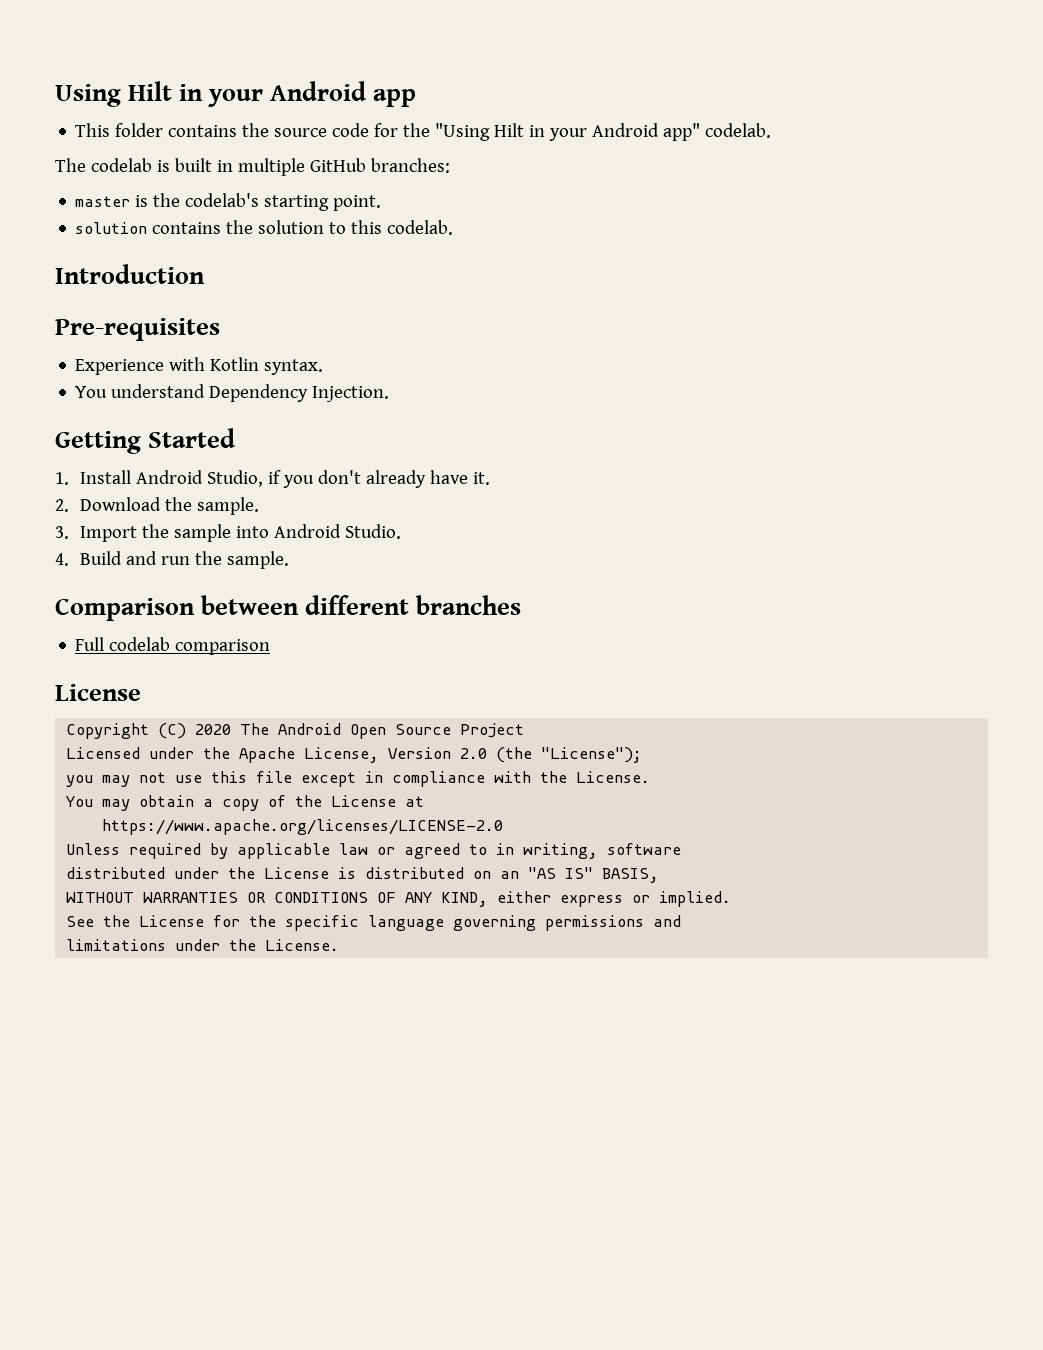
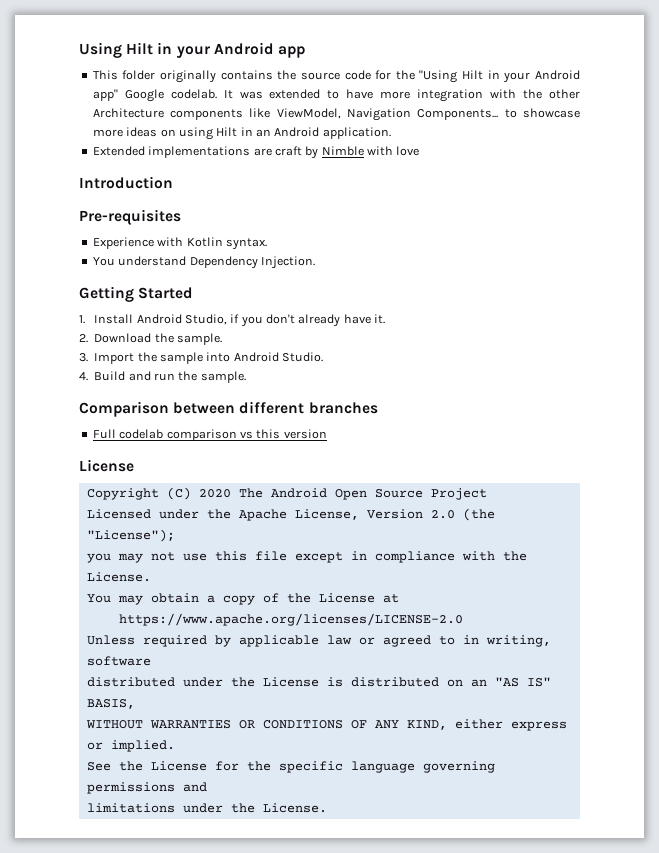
- This folder contains the source code for the "Using Hilt in your Android app" codelab.
- The codelab is built in multiple GitHub branches:
- master is the codelab's starting point.
- solution contains the solution to this codelab.
+ This folder originally contains the source code for the "Using Hilt in your Android app" Google codelab. It was extended to have more integration with the other Architecture components like ViewModel, Navigation Components... to showcase more ideas on using Hilt in an Android application.
+ Extended implementations are craft by Nimble with love
- Full codelab comparison
+ Full codelab comparison vs this version

